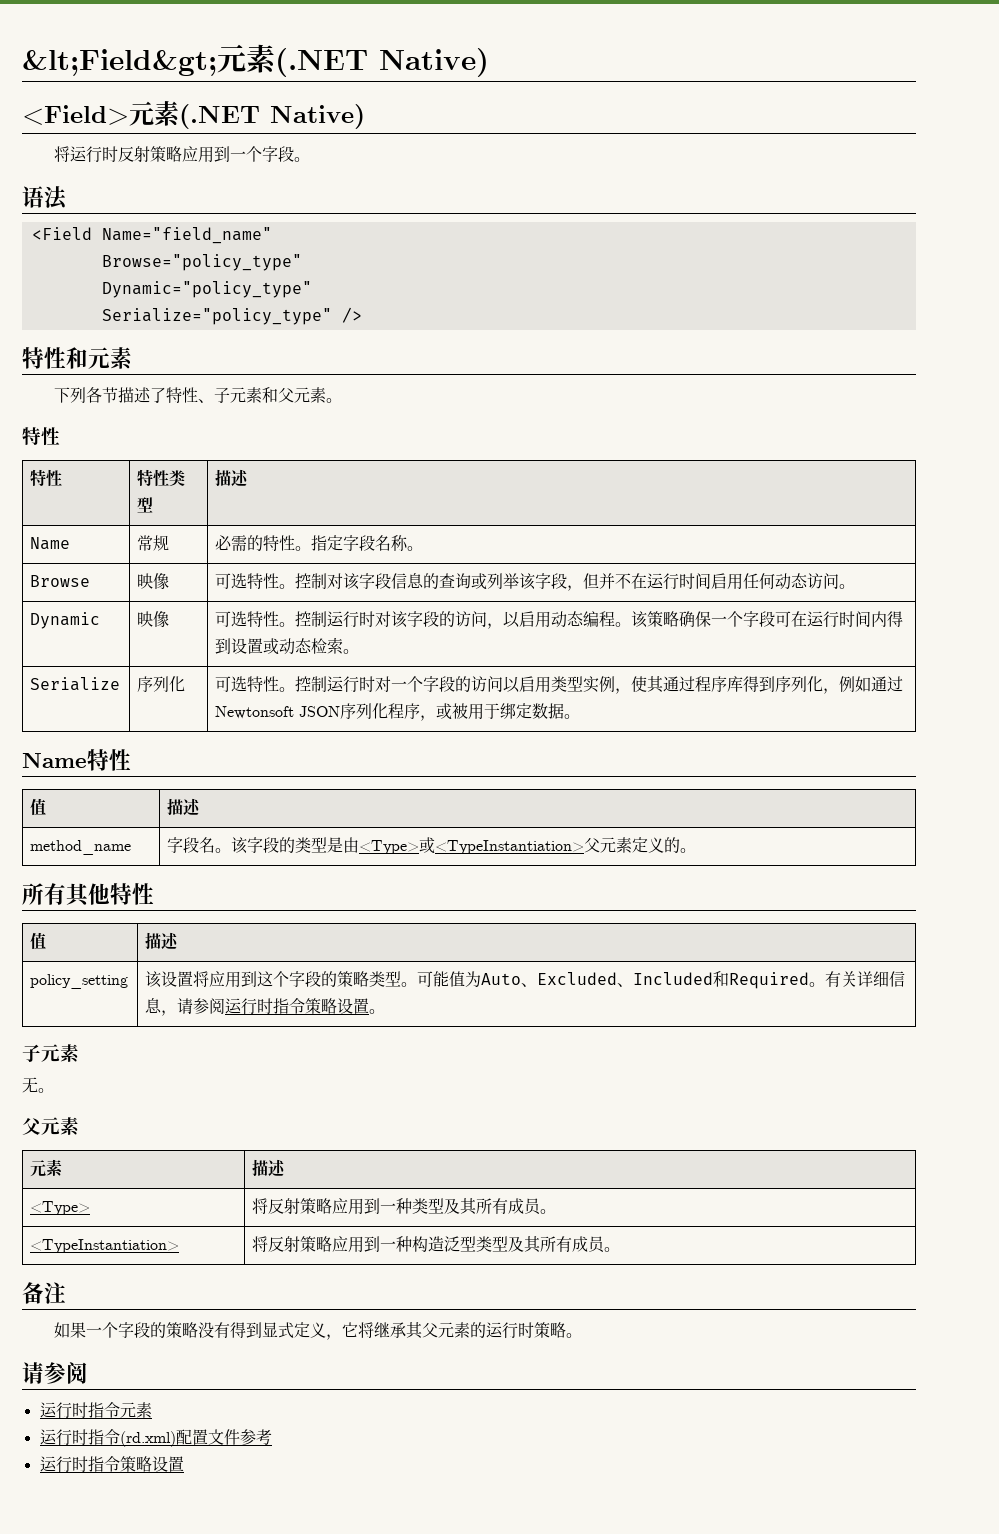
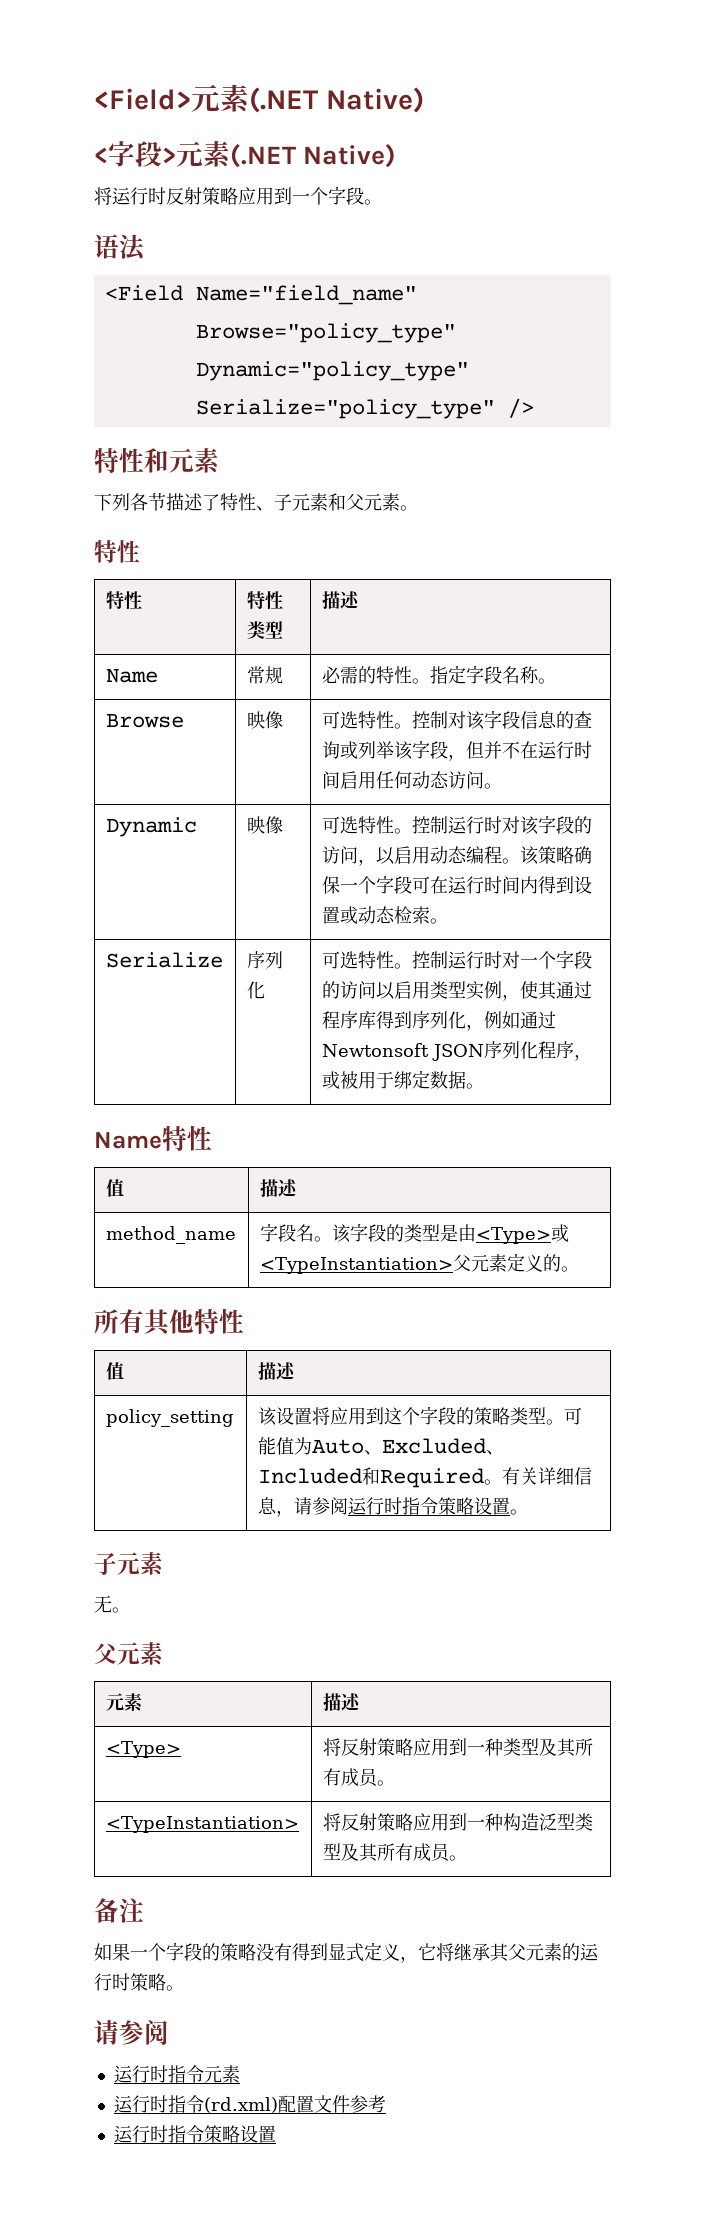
- &lt;Field&gt;元素(.NET Native)
  <Field>元素(.NET Native)
+ <字段>元素(.NET Native)

